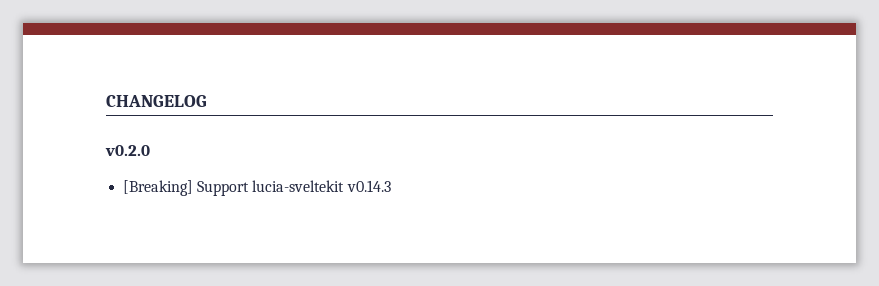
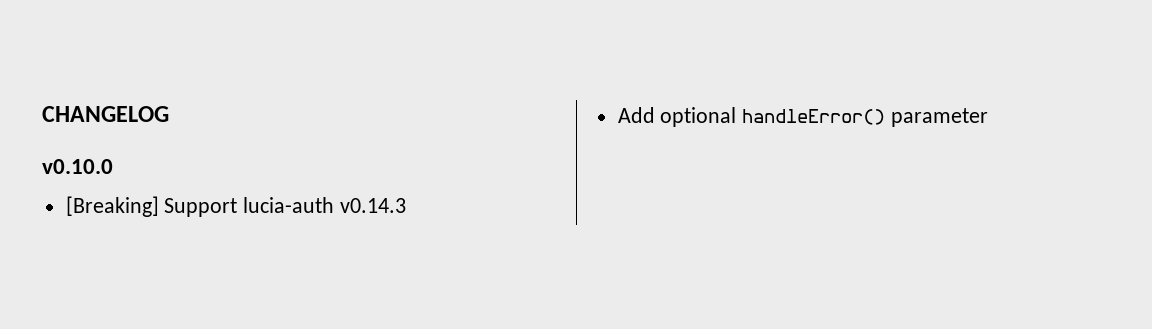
- v0.2.0
+ v0.10.0
- [Breaking] Support lucia-sveltekit v0.14.3
+ [Breaking] Support lucia-auth v0.14.3
+ Add optional handleError() parameter

